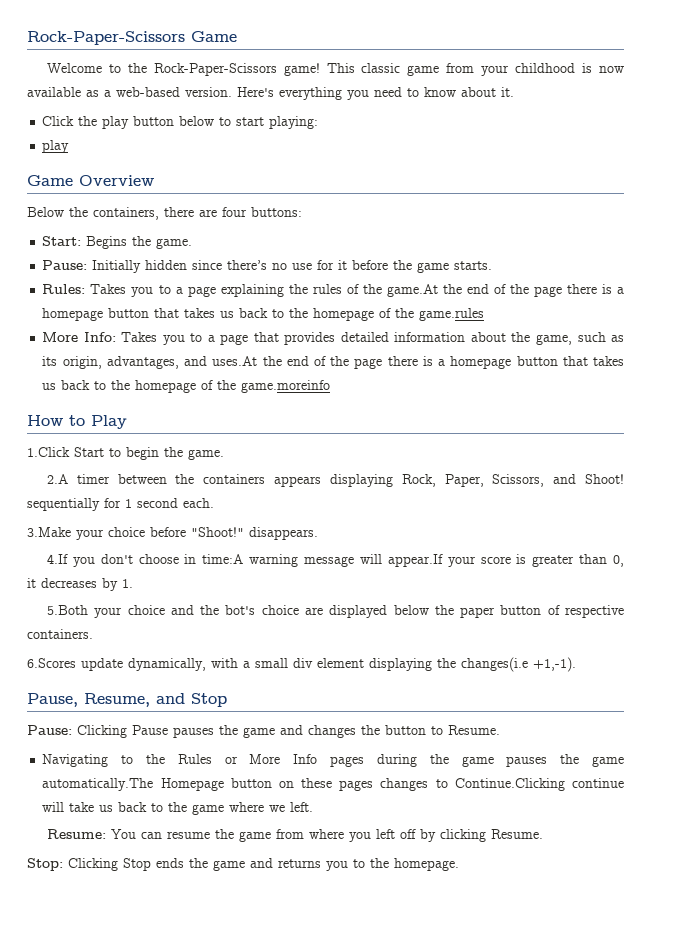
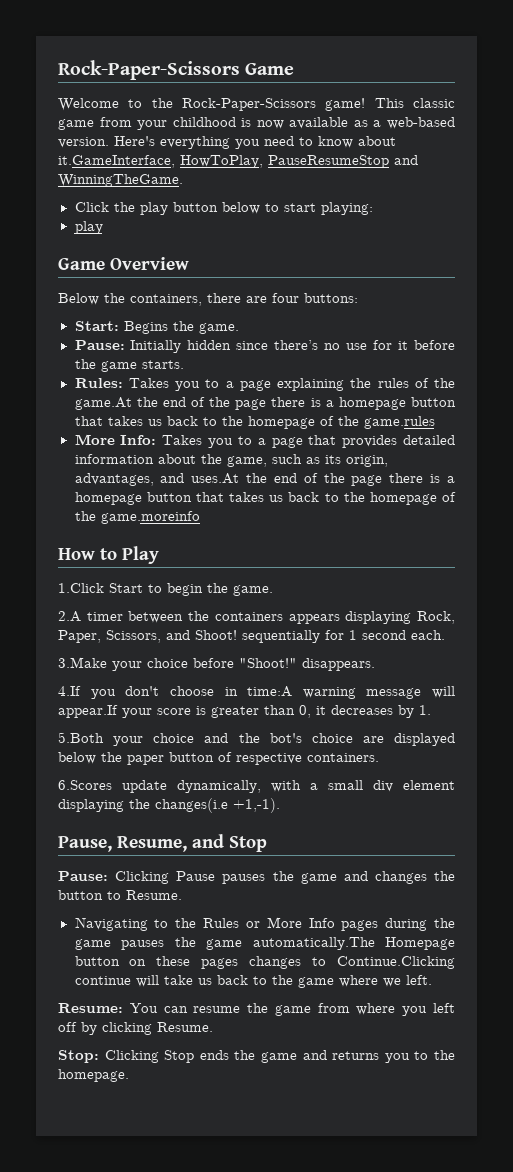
- Here's everything you need to know about it.
+ Here's everything you need to know about it.GameInterface, HowToPlay, PauseResumeStop and WinningTheGame.

